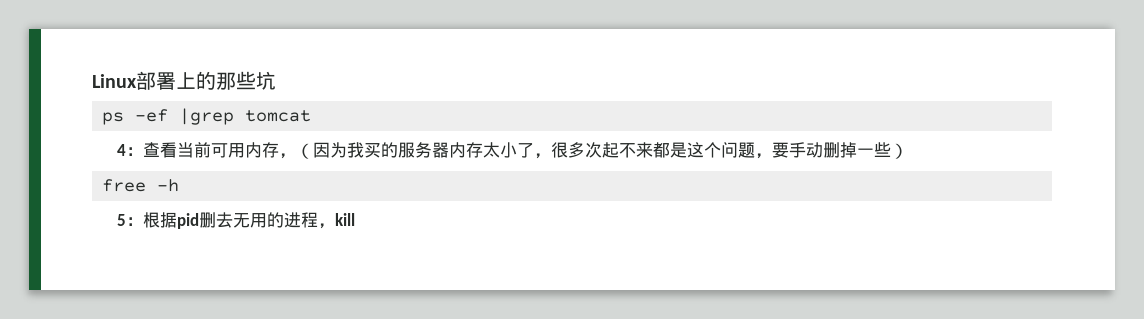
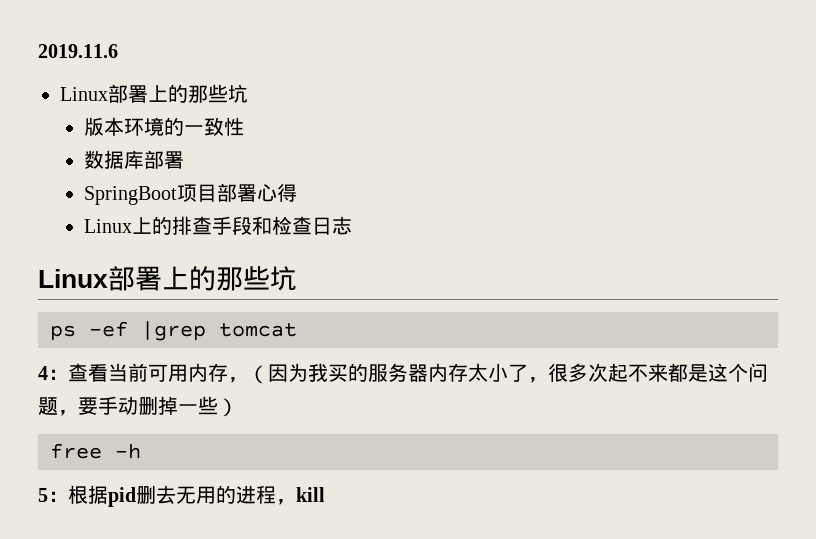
+ 2019.11.6
+ Linux部署上的那些坑
+ 版本环境的一致性
+ 数据库部署
+ SpringBoot项目部署心得
+ Linux上的排查手段和检查日志

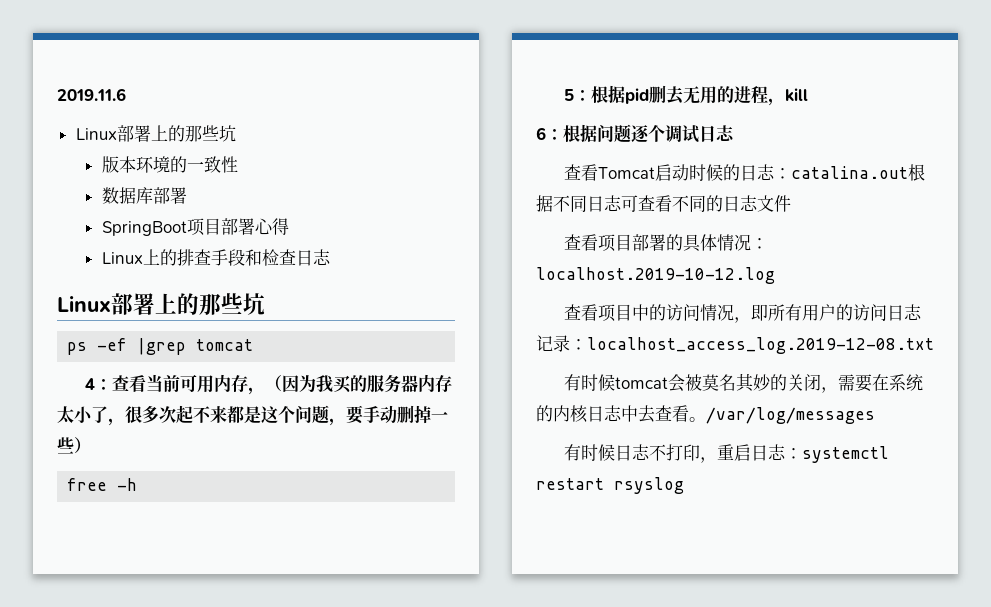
+ 6：根据问题逐个调试日志
+ 查看Tomcat启动时候的日志：catalina.out根据不同日志可查看不同的日志文件
+ 查看项目部署的具体情况：localhost.2019-10-12.log
+ 查看项目中的访问情况，即所有用户的访问日志记录：localhost_access_log.2019-12-08.txt
+ 有时候tomcat会被莫名其妙的关闭，需要在系统的内核日志中去查看。/var/log/messages
+ 有时候日志不打印，重启日志：systemctl restart rsyslog

